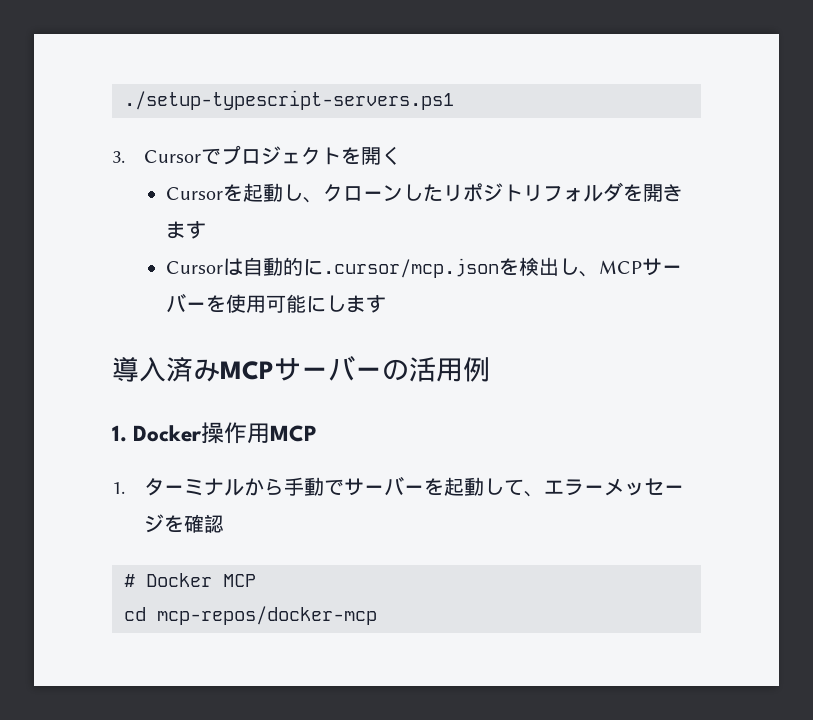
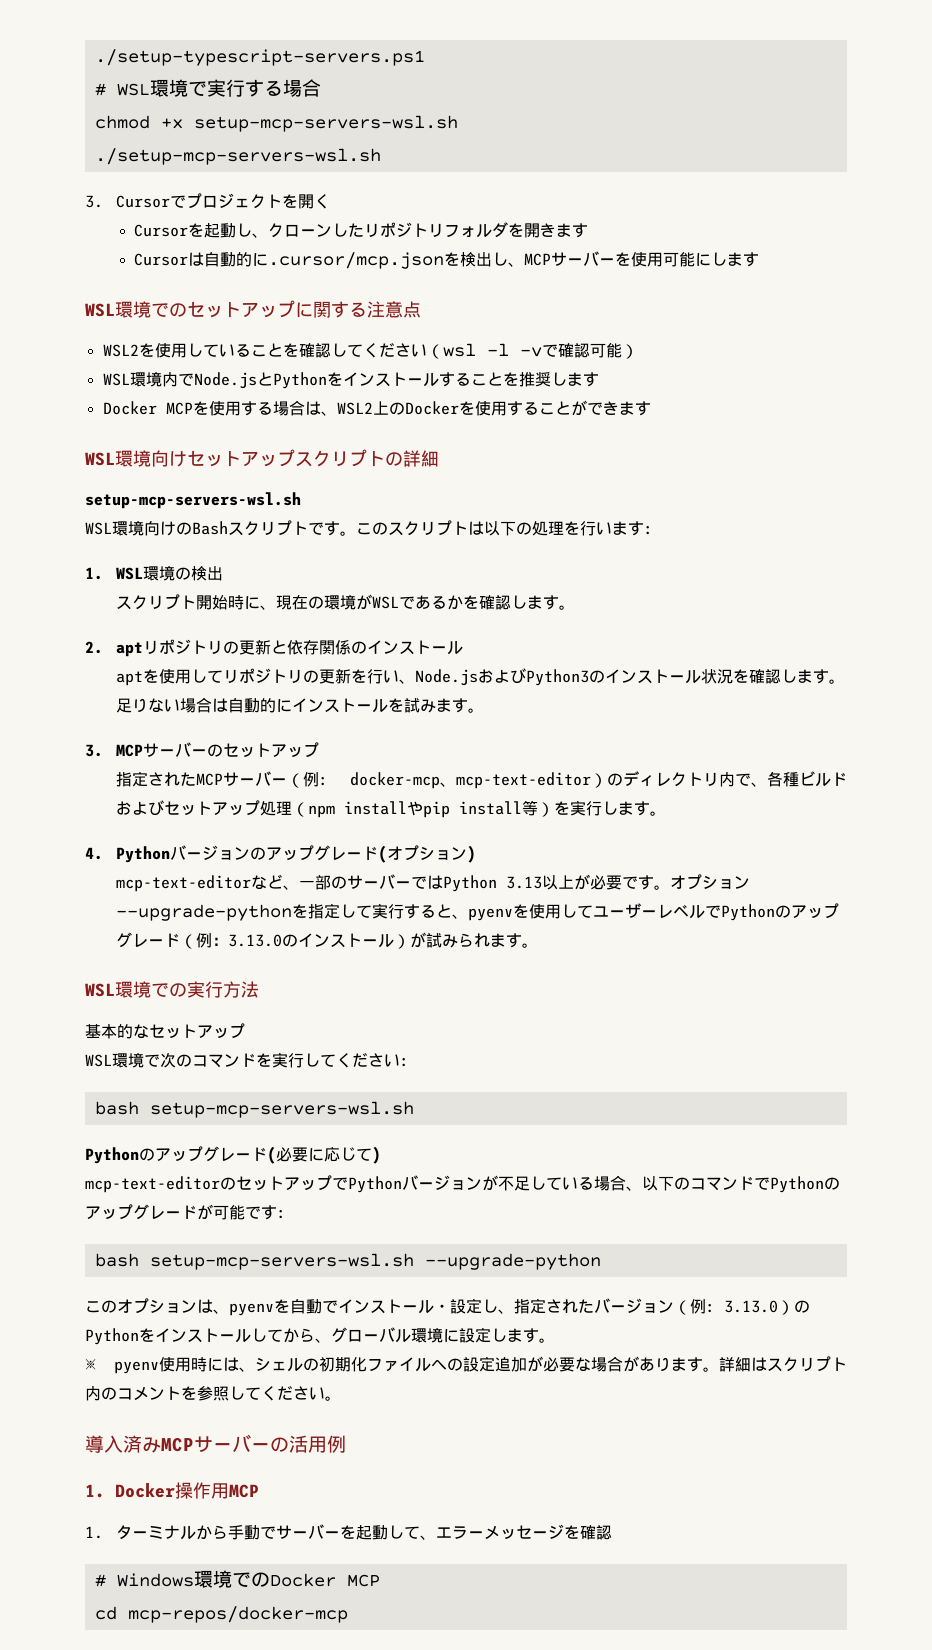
+ # WSL環境で実行する場合
+ chmod +x setup-mcp-servers-wsl.sh
+ ./setup-mcp-servers-wsl.sh
+ WSL環境でのセットアップに関する注意点
+ WSL2を使用していることを確認してください（wsl -l -vで確認可能）
+ WSL環境内でNode.jsとPythonをインストールすることを推奨します
+ Docker MCPを使用する場合は、WSL2上のDockerを使用することができます
+ WSL環境向けセットアップスクリプトの詳細
+ setup-mcp-servers-wsl.sh
+ WSL環境向けのBashスクリプトです。このスクリプトは以下の処理を行います:
+ 1. WSL環境の検出
+ スクリプト開始時に、現在の環境がWSLであるかを確認します。
+ 2. aptリポジトリの更新と依存関係のインストール
+ aptを使用してリポジトリの更新を行い、Node.jsおよびPython3のインストール状況を確認します。足りない場合は自動的にインストールを試みます。
+ 3. MCPサーバーのセットアップ
+ 指定されたMCPサーバー（例: docker-mcp、mcp-text-editor）のディレクトリ内で、各種ビルドおよびセットアップ処理（npm installやpip install等）を実行します。
+ 4. Pythonバージョンのアップグレード(オプション)
+ mcp-text-editorなど、一部のサーバーではPython 3.13以上が必要です。オプション--upgrade-pythonを指定して実行すると、pyenvを使用してユーザーレベルでPythonのアップグレード（例：3.13.0のインストール）が試みられます。
+ WSL環境での実行方法
+ 基本的なセットアップ
+ WSL環境で次のコマンドを実行してください:
+ bash setup-mcp-servers-wsl.sh
+ Pythonのアップグレード(必要に応じて)
+ mcp-text-editorのセットアップでPythonバージョンが不足している場合、以下のコマンドでPythonのアップグレードが可能です:
+ bash setup-mcp-servers-wsl.sh --upgrade-python
+ このオプションは、pyenvを自動でインストール・設定し、指定されたバージョン（例: 3.13.0）のPythonをインストールしてから、グローバル環境に設定します。
+ ※ pyenv使用時には、シェルの初期化ファイルへの設定追加が必要な場合があります。詳細はスクリプト内のコメントを参照してください。
- # Docker MCP
+ # Windows環境でのDocker MCP

